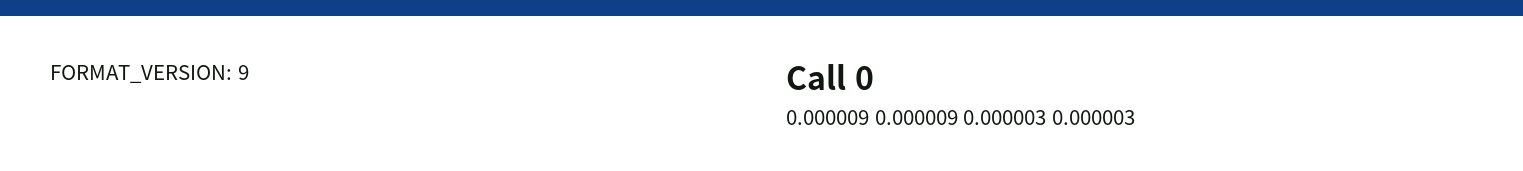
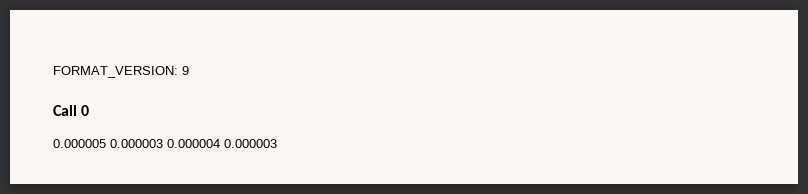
- 0.000009 0.000009 0.000003 0.000003
+ 0.000005 0.000003 0.000004 0.000003

